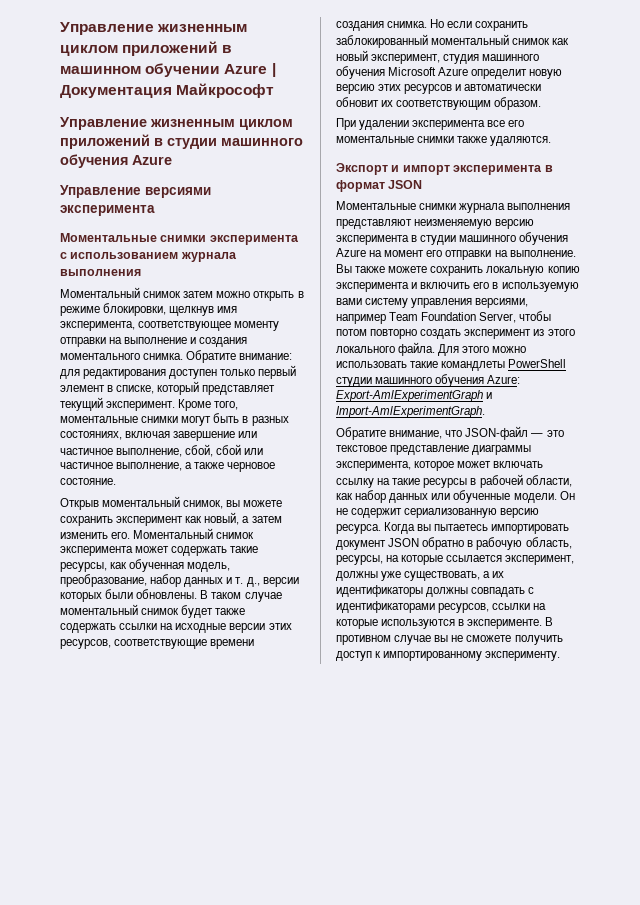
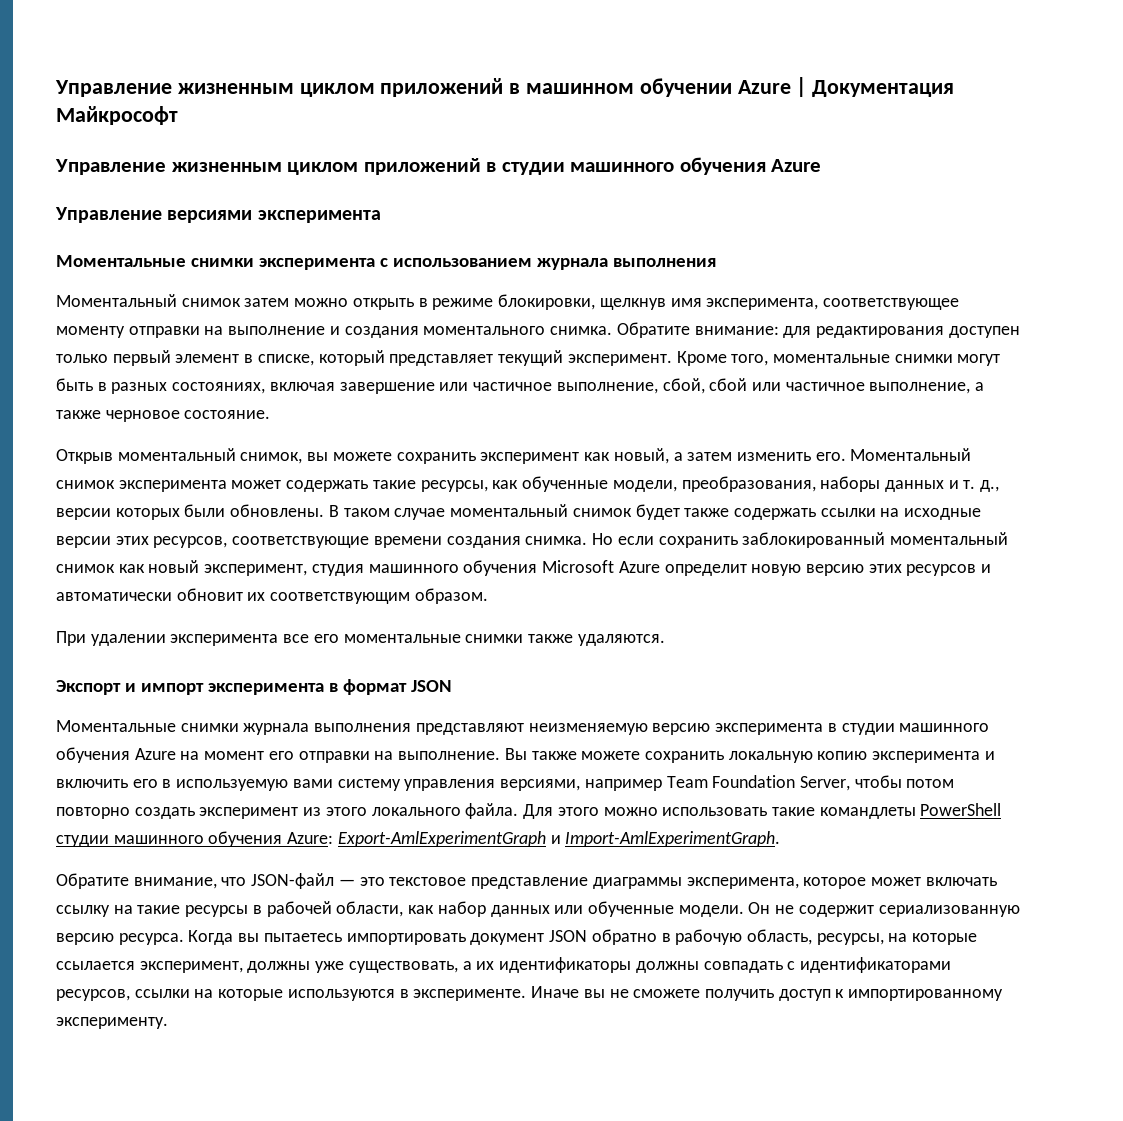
- Моментальный снимок эксперимента может содержать такие ресурсы, как обученная модель, преобразование, набор данных и т. д., версии которых были обновлены.
+ Моментальный снимок эксперимента может содержать такие ресурсы, как обученные модели, преобразования, наборы данных и т. д., версии которых были обновлены.
- В противном случае вы не сможете получить доступ к импортированному эксперименту.
+ Иначе вы не сможете получить доступ к импортированному эксперименту.

